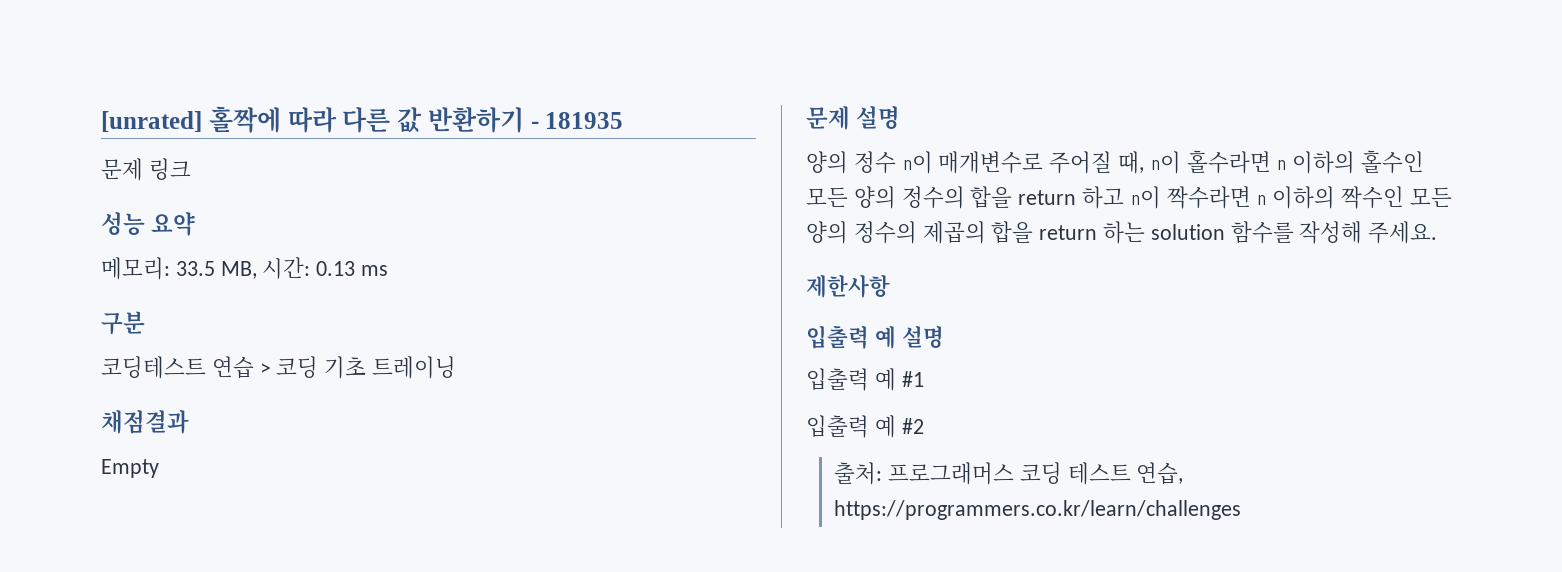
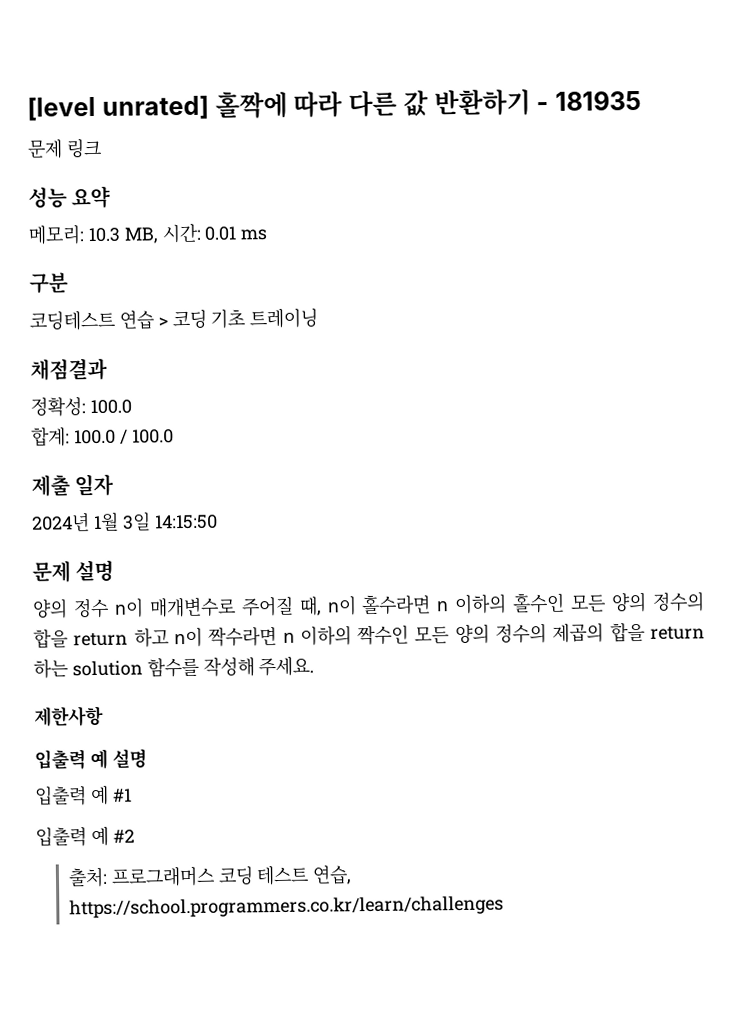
- [unrated] 홀짝에 따라 다른 값 반환하기 - 181935
+ [level unrated] 홀짝에 따라 다른 값 반환하기 - 181935
- 메모리: 33.5 MB, 시간: 0.13 ms
+ 메모리: 10.3 MB, 시간: 0.01 ms
- Empty
+ 정확성: 100.0
+ 합계: 100.0 / 100.0
+ 제출 일자
+ 2024년 1월 3일 14:15:50
- 출처: 프로그래머스 코딩 테스트 연습, https://programmers.co.kr/learn/challenges
+ 출처: 프로그래머스 코딩 테스트 연습, https://school.programmers.co.kr/learn/challenges

